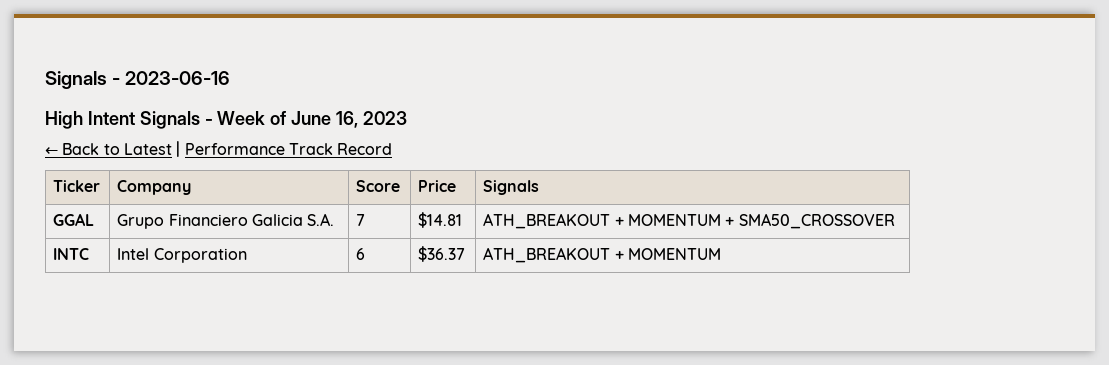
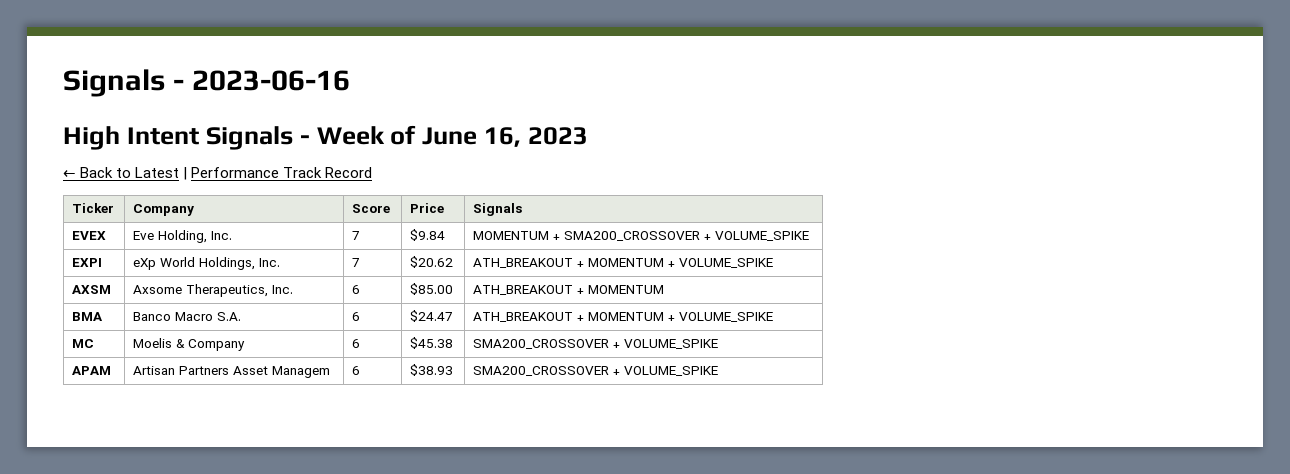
- GGAL | Grupo Financiero Galicia S.A. | 7 | $14.81 | ATH_BREAKOUT + MOMENTUM + SMA50_CROSSOVER
- INTC | Intel Corporation | 6 | $36.37 | ATH_BREAKOUT + MOMENTUM
+ EVEX | Eve Holding, Inc. | 7 | $9.84 | MOMENTUM + SMA200_CROSSOVER + VOLUME_SPIKE
+ EXPI | eXp World Holdings, Inc. | 7 | $20.62 | ATH_BREAKOUT + MOMENTUM + VOLUME_SPIKE
+ AXSM | Axsome Therapeutics, Inc. | 6 | $85.00 | ATH_BREAKOUT + MOMENTUM
+ BMA | Banco Macro S.A. | 6 | $24.47 | ATH_BREAKOUT + MOMENTUM + VOLUME_SPIKE
+ MC | Moelis & Company | 6 | $45.38 | SMA200_CROSSOVER + VOLUME_SPIKE
+ APAM | Artisan Partners Asset Managem | 6 | $38.93 | SMA200_CROSSOVER + VOLUME_SPIKE

